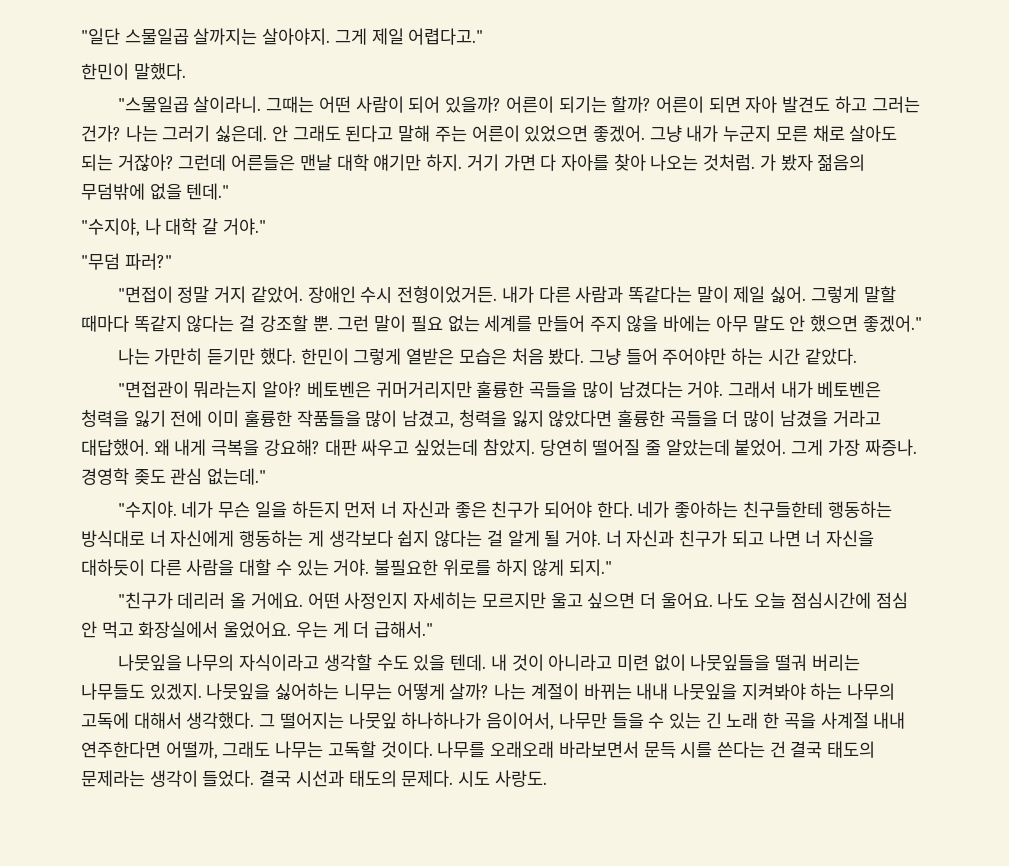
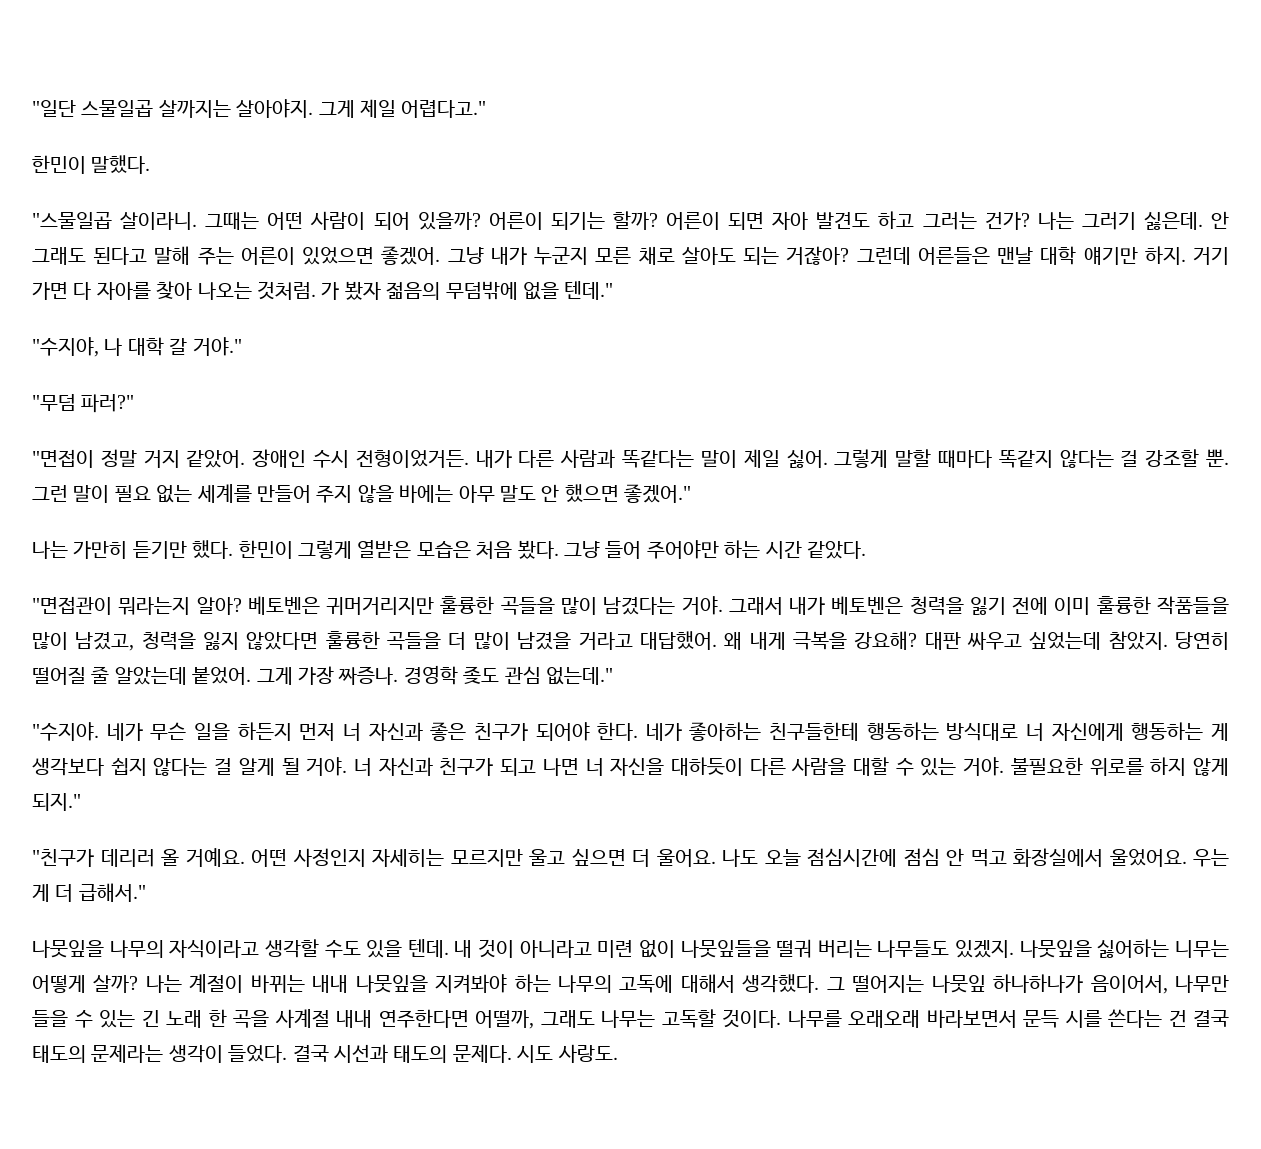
- "친구가 데리러 올 거에요.
+ "친구가 데리러 올 거예요.

